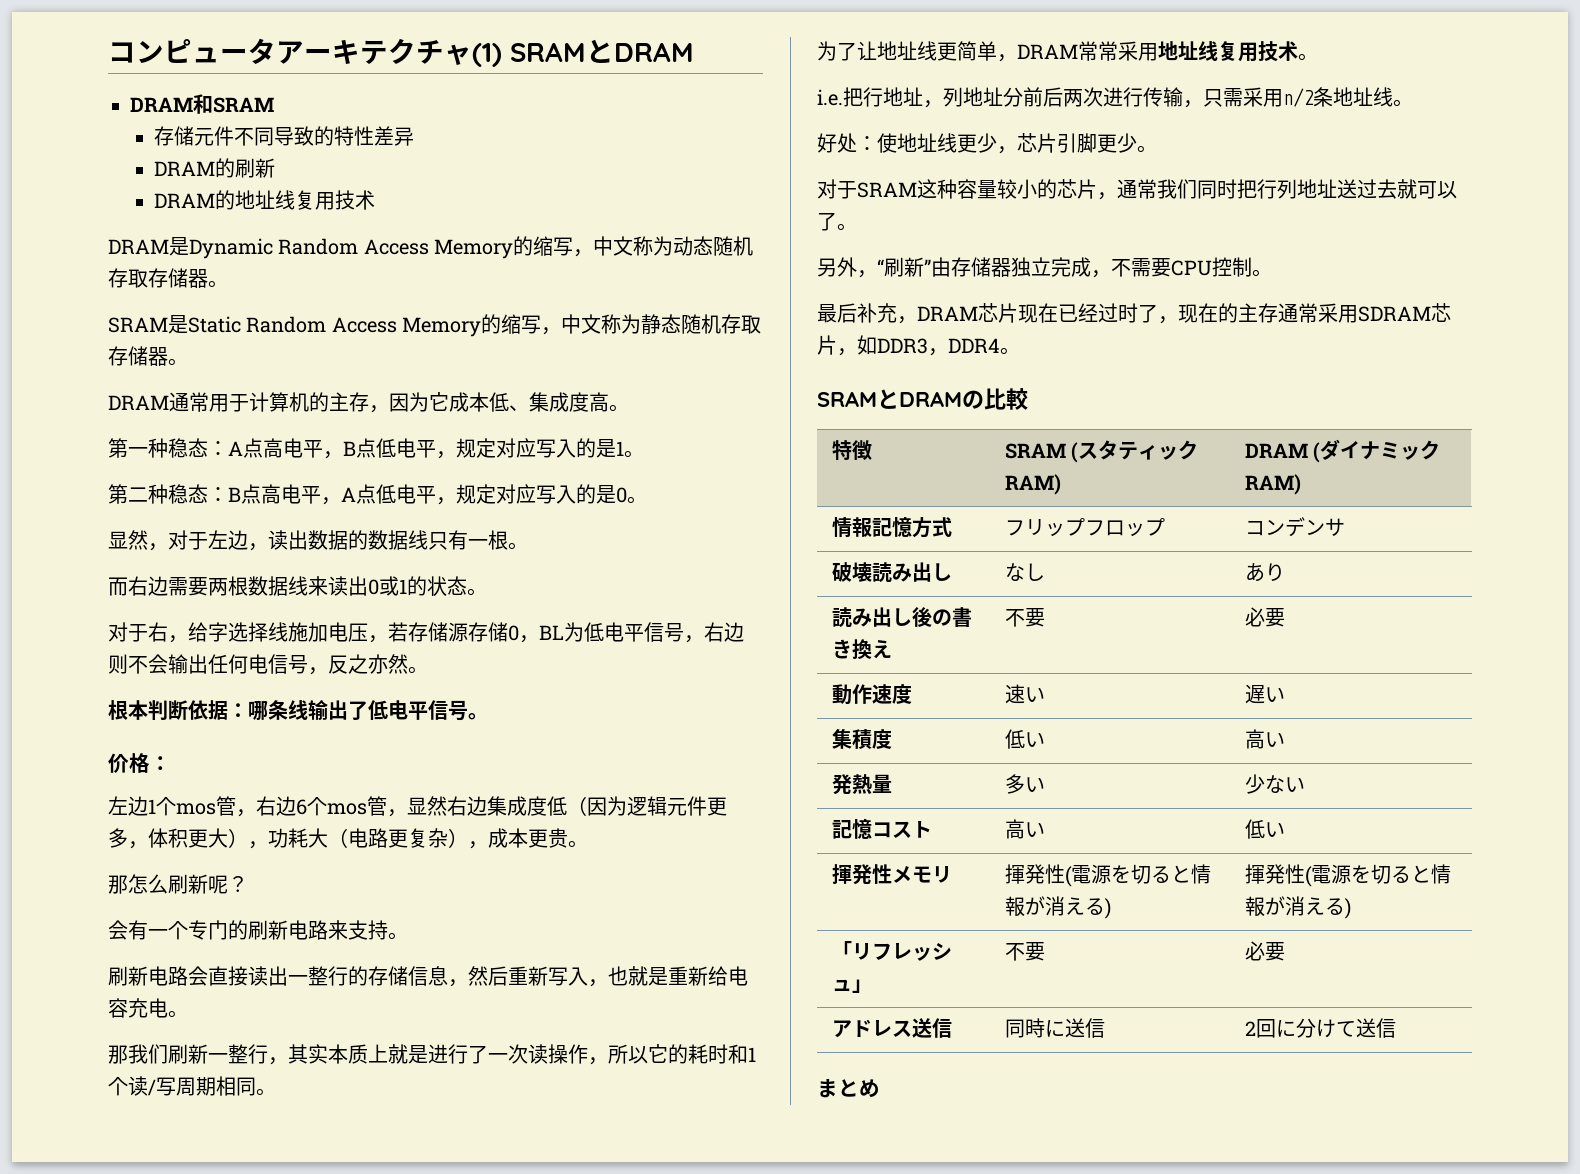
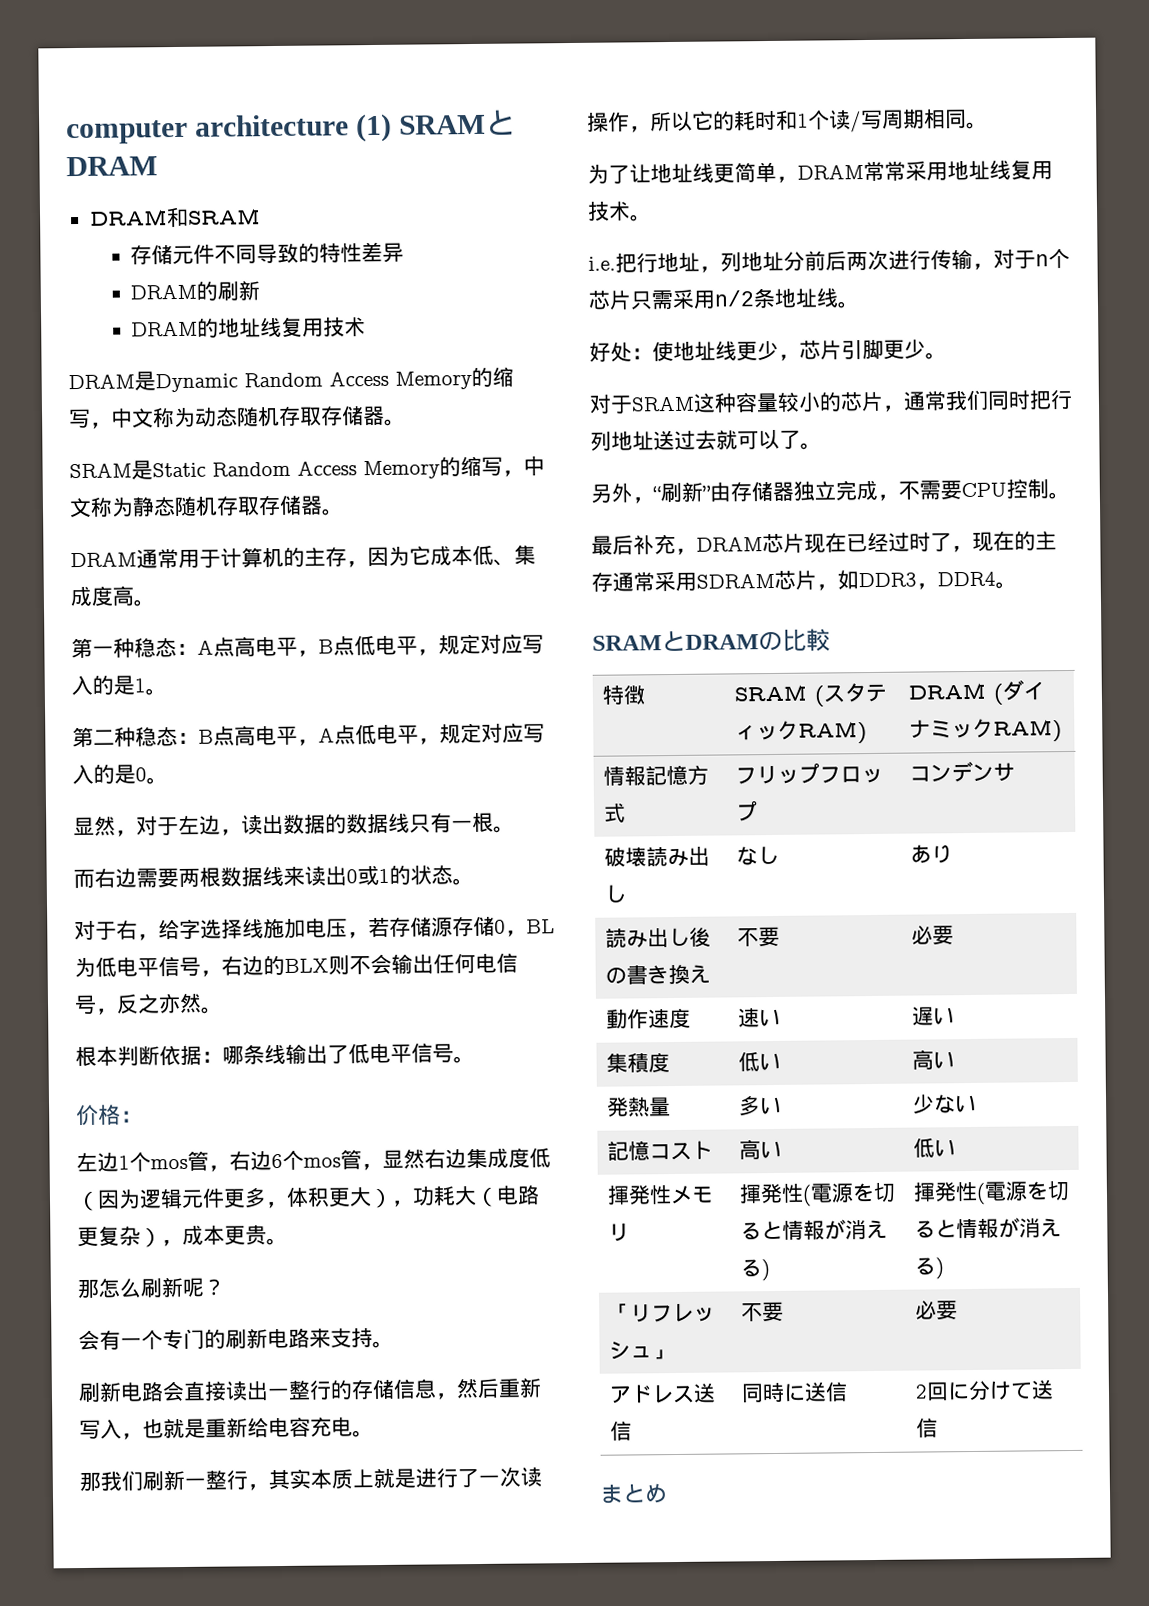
- コンピュータアーキテクチャ(1) SRAMとDRAM
+ computer architecture (1) SRAMとDRAM
- 对于右，给字选择线施加电压，若存储源存储0，BL为低电平信号，右边则不会输出任何电信号，反之亦然。
+ 对于右，给字选择线施加电压，若存储源存储0，BL为低电平信号，右边的BLX则不会输出任何电信号，反之亦然。
- i.e.把行地址，列地址分前后两次进行传输，只需采用n/2条地址线。
+ i.e.把行地址，列地址分前后两次进行传输，对于n个芯片只需采用n/2条地址线。

